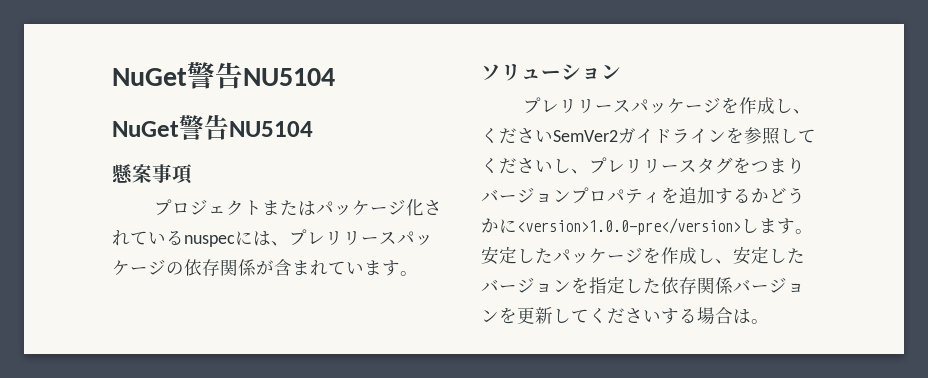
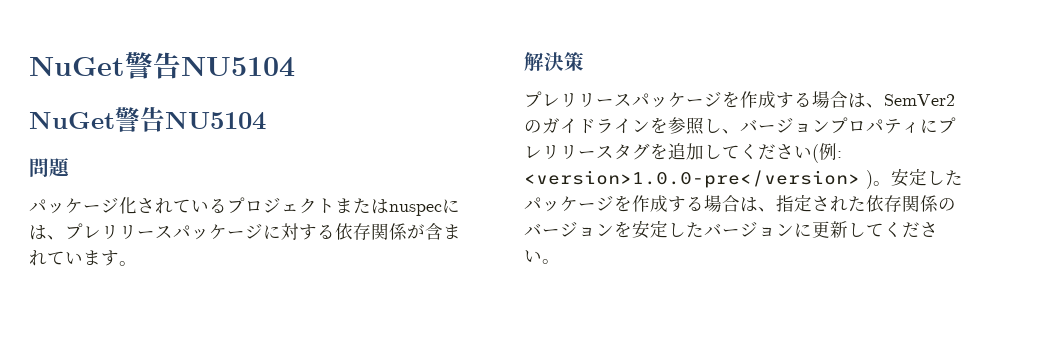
- 懸案事項
- プロジェクトまたはパッケージ化されているnuspecには、プレリリースパッケージの依存関係が含まれています。
+ 問題
+ パッケージ化されているプロジェクトまたはnuspecには、プレリリースパッケージに対する依存関係が含まれています。
- ソリューション
+ 解決策
- プレリリースパッケージを作成し、くださいSemVer2ガイドラインを参照してくださいし、プレリリースタグをつまりバージョンプロパティを追加するかどうかに<version>1.0.0-pre</version>します。
+ プレリリースパッケージを作成する場合は、SemVer2のガイドラインを参照し、バージョンプロパティにプレリリースタグを追加してください(例: <version>1.0.0-pre</version> )。
- 安定したパッケージを作成し、安定したバージョンを指定した依存関係バージョンを更新してくださいする場合は。
+ 安定したパッケージを作成する場合は、指定された依存関係のバージョンを安定したバージョンに更新してください。

